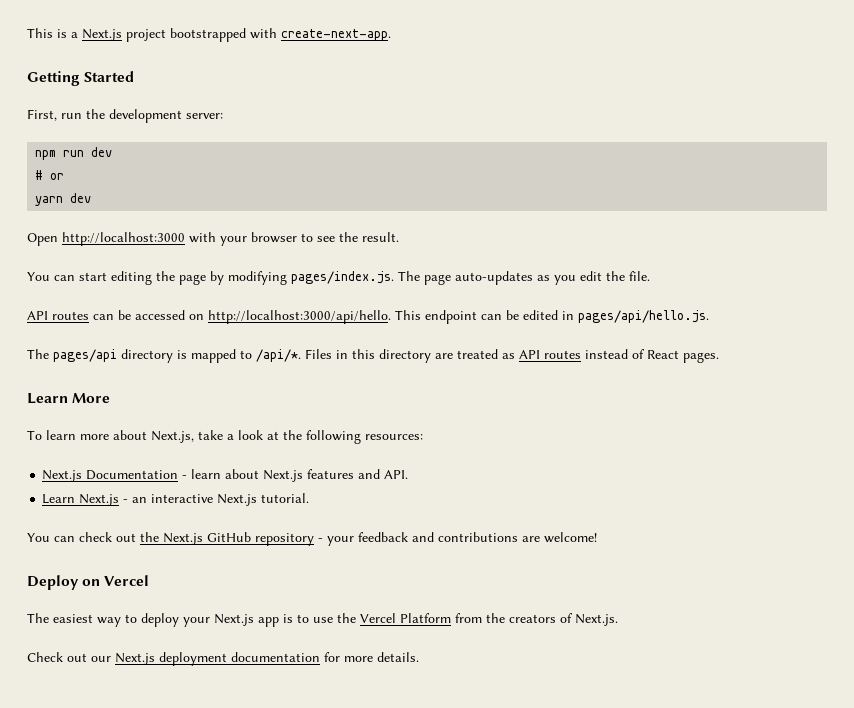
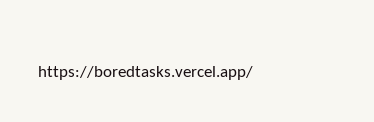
- This is a Next.js project bootstrapped with create-next-app.
- Getting Started
- First, run the development server:
- npm run dev
- # or
- yarn dev
- Open http://localhost:3000 with your browser to see the result.
- You can start editing the page by modifying pages/index.js. The page auto-updates as you edit the file.
- API routes can be accessed on http://localhost:3000/api/hello. This endpoint can be edited in pages/api/hello.js.
- The pages/api directory is mapped to /api/*. Files in this directory are treated as API routes instead of React pages.
- Learn More
- To learn more about Next.js, take a look at the following resources:
- Next.js Documentation - learn about Next.js features and API.
- Learn Next.js - an interactive Next.js tutorial.
- You can check out the Next.js GitHub repository - your feedback and contributions are welcome!
- Deploy on Vercel
- The easiest way to deploy your Next.js app is to use the Vercel Platform from the creators of Next.js.
- Check out our Next.js deployment documentation for more details.
+ https://boredtasks.vercel.app/

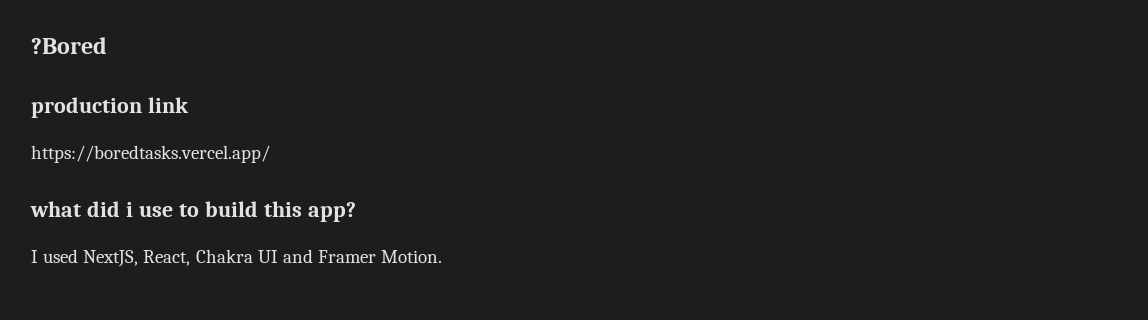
+ ?Bored
+ production link
  https://boredtasks.vercel.app/
+ what did i use to build this app?
+ I used NextJS, React, Chakra UI and Framer Motion.

